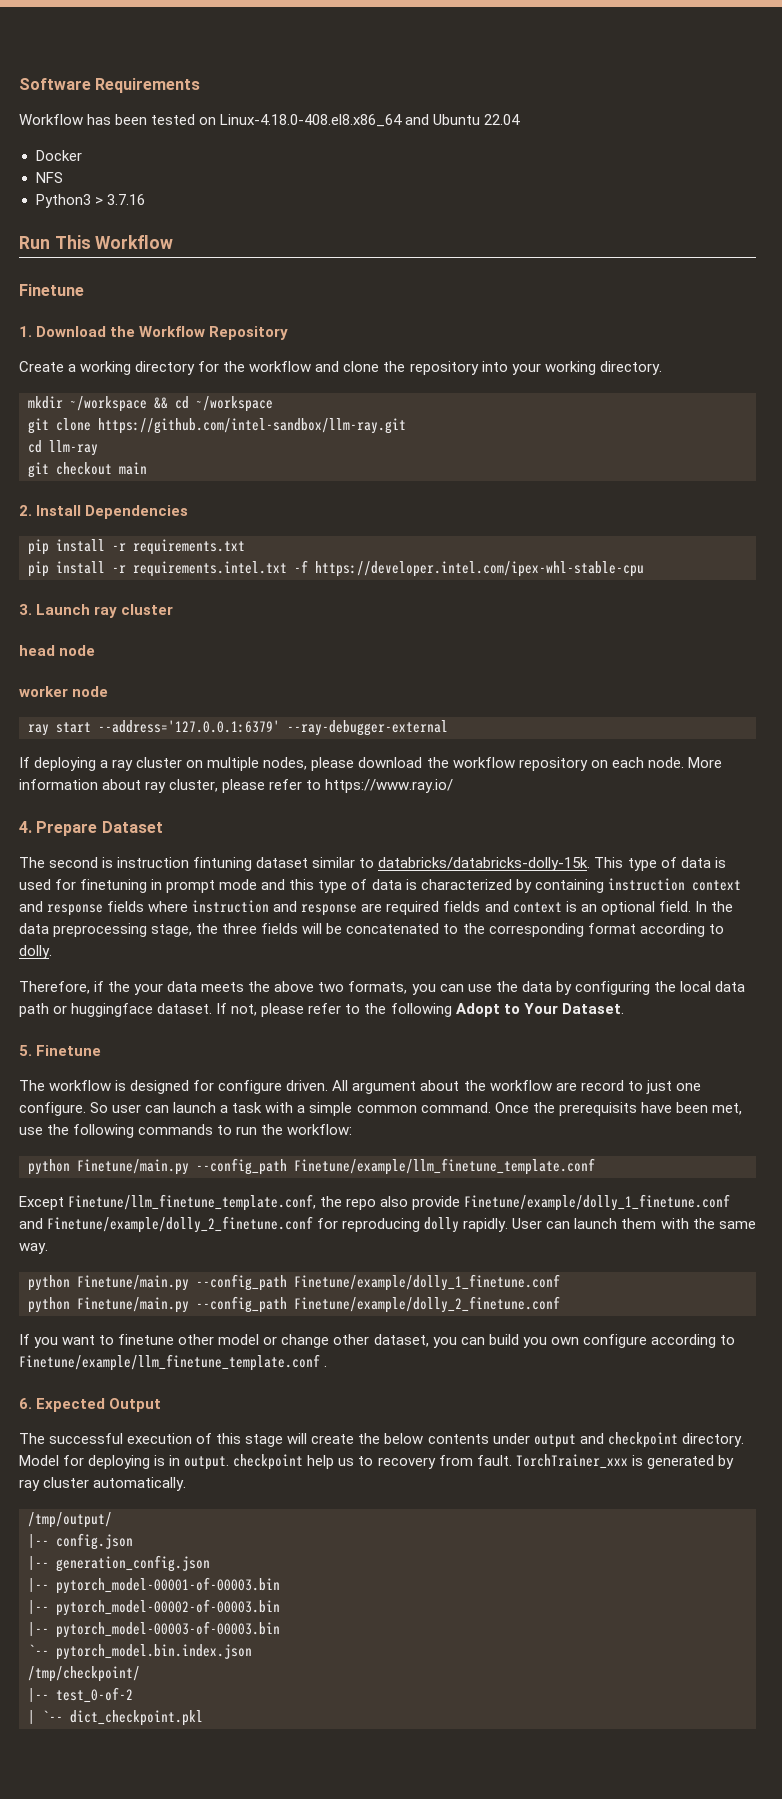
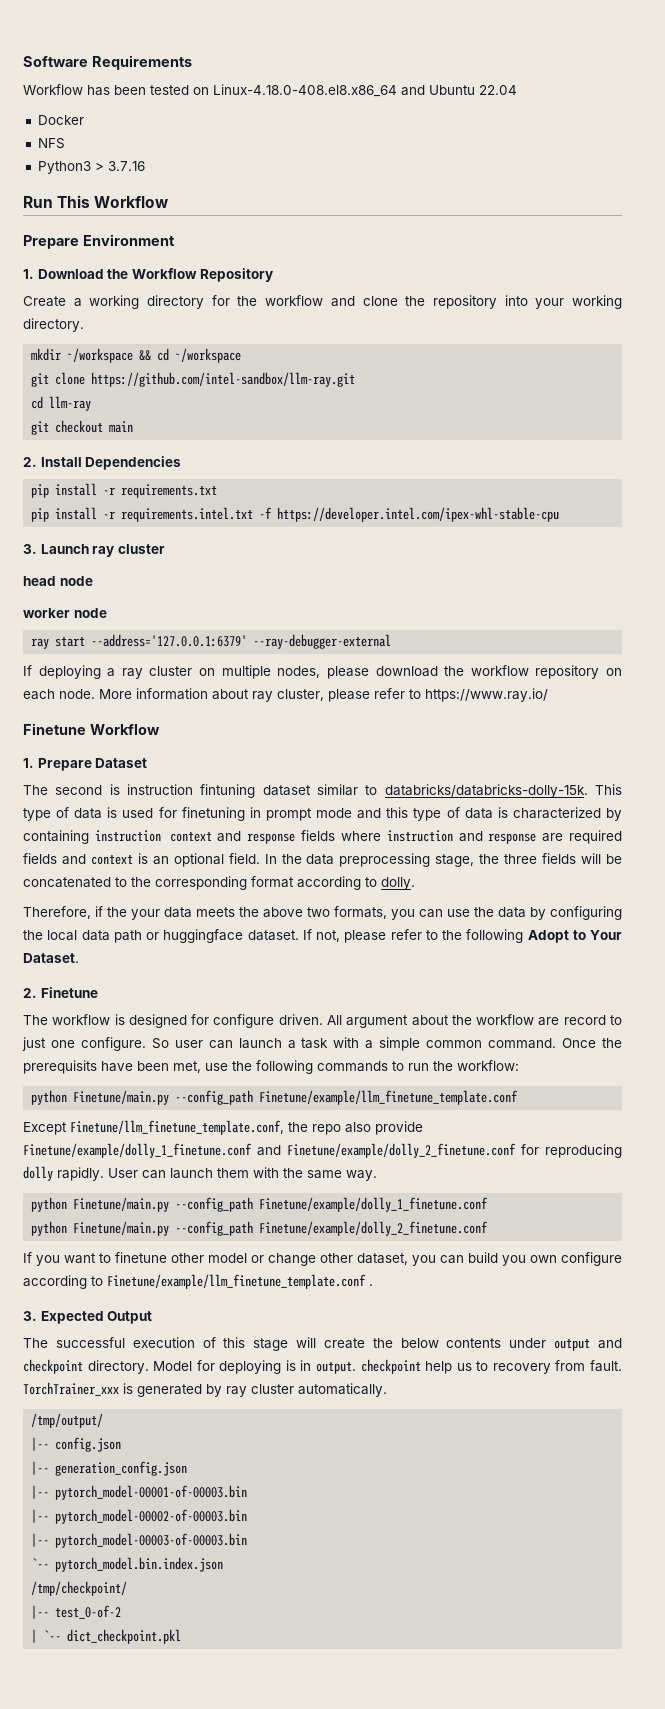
  Run This Workflow
- Finetune
+ Prepare Environment
- 4. Prepare Dataset
+ Finetune Workflow
+ 1. Prepare Dataset
- 5. Finetune
+ 2. Finetune
- 6. Expected Output
+ 3. Expected Output

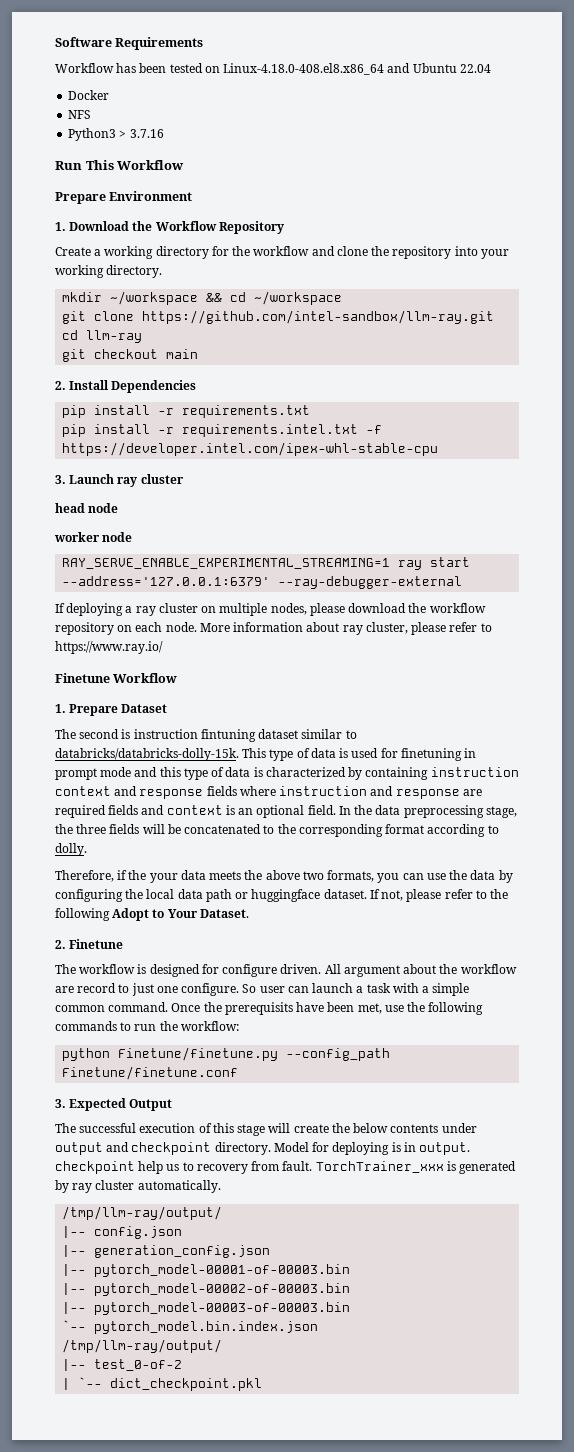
- ray start --address='127.0.0.1:6379' --ray-debugger-external
+ RAY_SERVE_ENABLE_EXPERIMENTAL_STREAMING=1 ray start --address='127.0.0.1:6379' --ray-debugger-external
- python Finetune/main.py --config_path Finetune/example/llm_finetune_template.conf
- Except Finetune/llm_finetune_template.conf, the repo also provide Finetune/example/dolly_1_finetune.conf and Finetune/example/dolly_2_finetune.conf for reproducing dolly rapidly. User can launch them with the same way.
- python Finetune/main.py --config_path Finetune/example/dolly_1_finetune.conf
- python Finetune/main.py --config_path Finetune/example/dolly_2_finetune.conf
- If you want to finetune other model or change other dataset, you can build you own configure according to Finetune/example/llm_finetune_template.conf .
+ python Finetune/finetune.py --config_path Finetune/finetune.conf
  TorchTrainer_xxx is generated by ray cluster automatically.
- /tmp/output/
+ /tmp/llm-ray/output/
  `-- pytorch_model.bin.index.json
- /tmp/checkpoint/
+ /tmp/llm-ray/output/

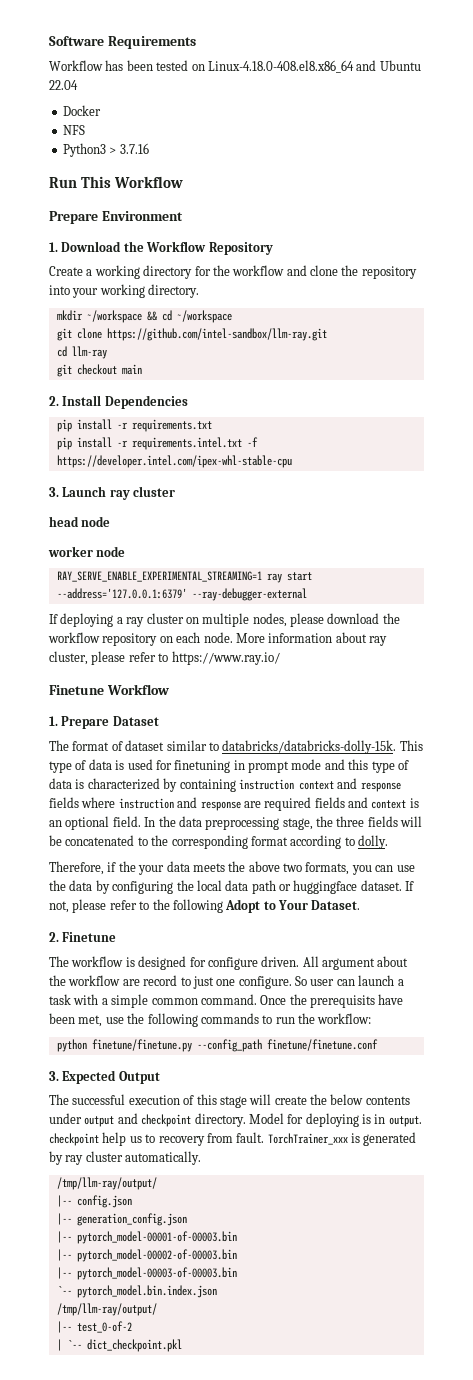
- The second is instruction fintuning dataset similar to databricks/databricks-dolly-15k.
+ The format of dataset similar to databricks/databricks-dolly-15k.
- python Finetune/finetune.py --config_path Finetune/finetune.conf
+ python finetune/finetune.py --config_path finetune/finetune.conf

